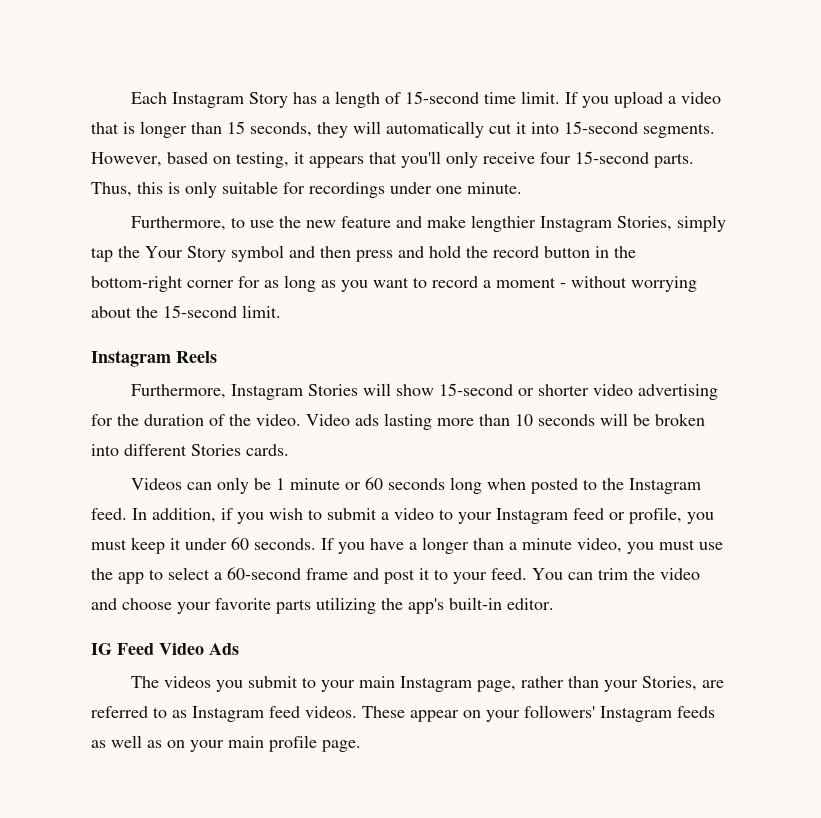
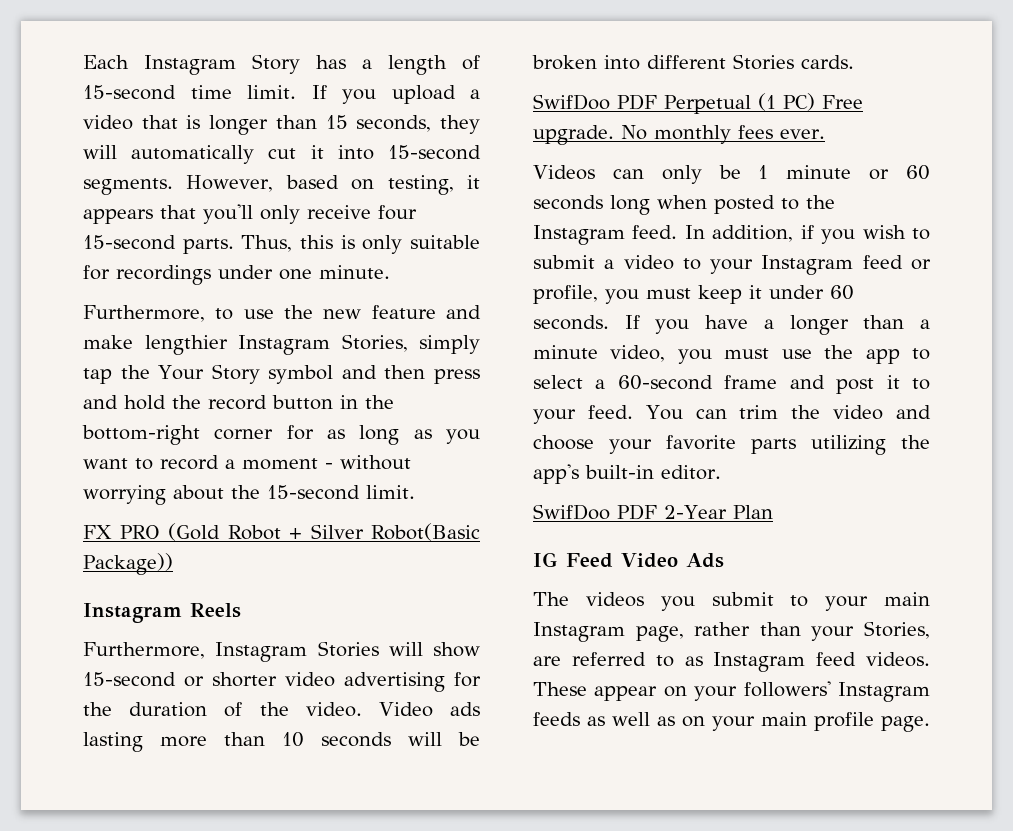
+ FX PRO (Gold Robot + Silver Robot(Basic Package))
+ SwifDoo PDF Perpetual (1 PC) Free upgrade. No monthly fees ever.
+ SwifDoo PDF 2-Year Plan

